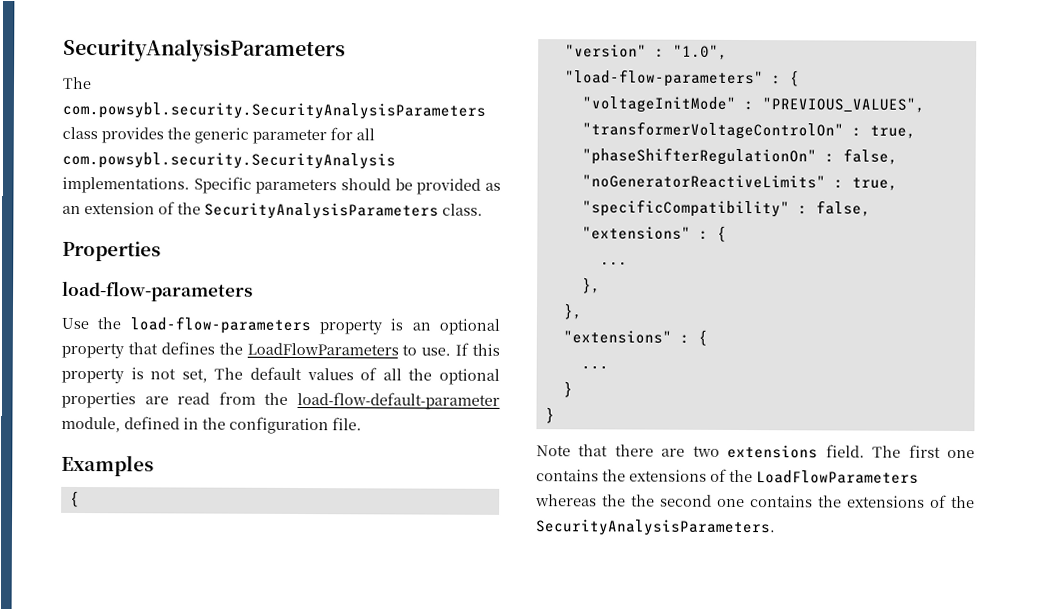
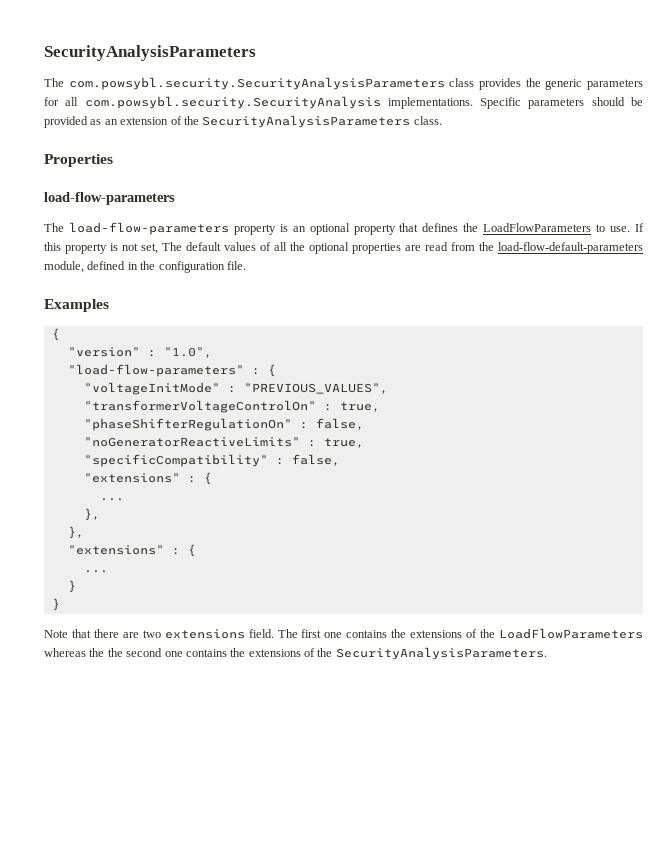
- The com.powsybl.security.SecurityAnalysisParameters class provides the generic parameter for all com.powsybl.security.SecurityAnalysis implementations.
+ The com.powsybl.security.SecurityAnalysisParameters class provides the generic parameters for all com.powsybl.security.SecurityAnalysis implementations.
- Use the load-flow-parameters property is an optional property that defines the LoadFlowParameters to use.
+ The load-flow-parameters property is an optional property that defines the LoadFlowParameters to use.
- If this property is not set, The default values of all the optional properties are read from the load-flow-default-parameter module, defined in the configuration file.
+ If this property is not set, The default values of all the optional properties are read from the load-flow-default-parameters module, defined in the configuration file.

